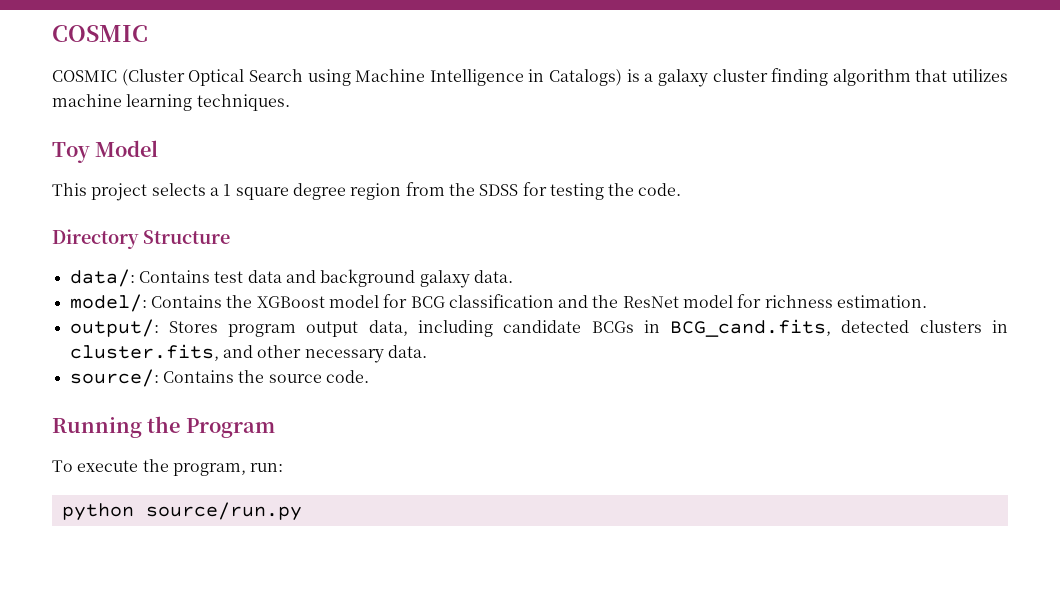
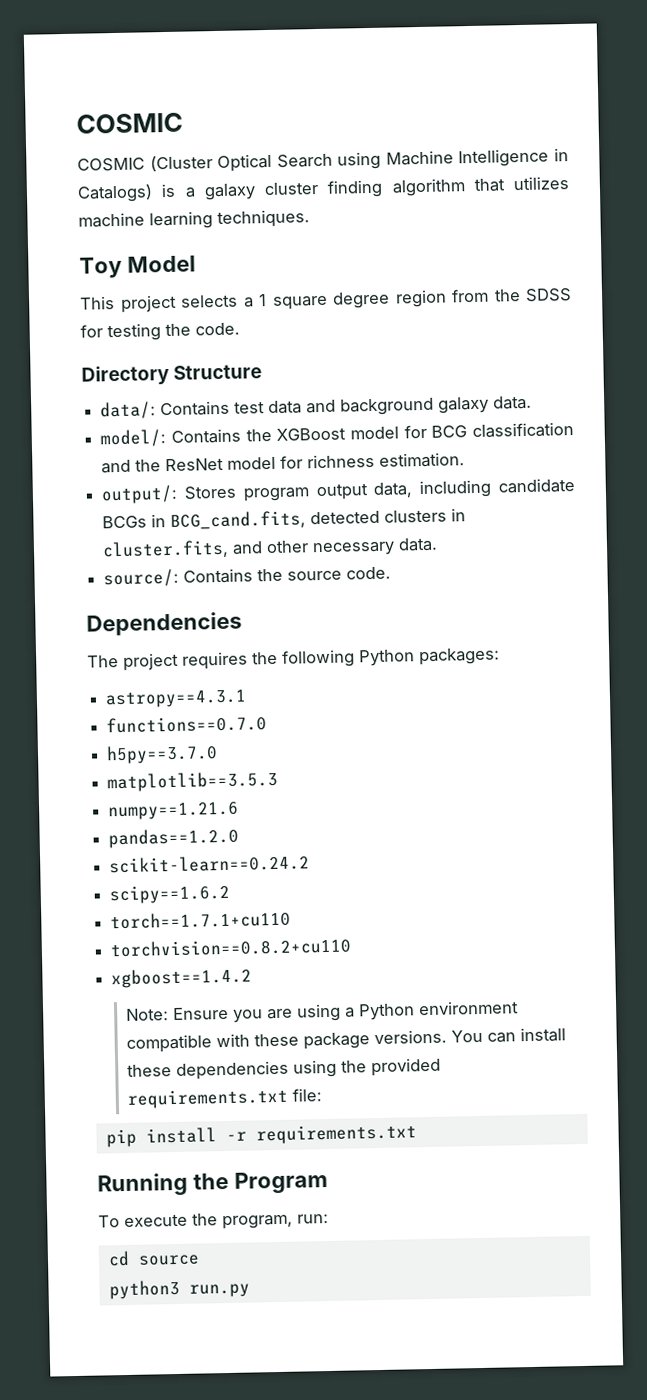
+ Dependencies
+ The project requires the following Python packages:
+ astropy==4.3.1
+ functions==0.7.0
+ h5py==3.7.0
+ matplotlib==3.5.3
+ numpy==1.21.6
+ pandas==1.2.0
+ scikit-learn==0.24.2
+ scipy==1.6.2
+ torch==1.7.1+cu110
+ torchvision==0.8.2+cu110
+ xgboost==1.4.2
+ Note: Ensure you are using a Python environment compatible with these package versions. You can install these dependencies using the provided requirements.txt file:
+ pip install -r requirements.txt
- python source/run.py
+ cd source
+ python3 run.py

